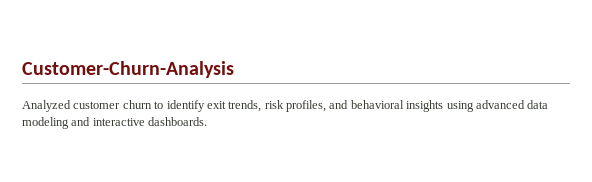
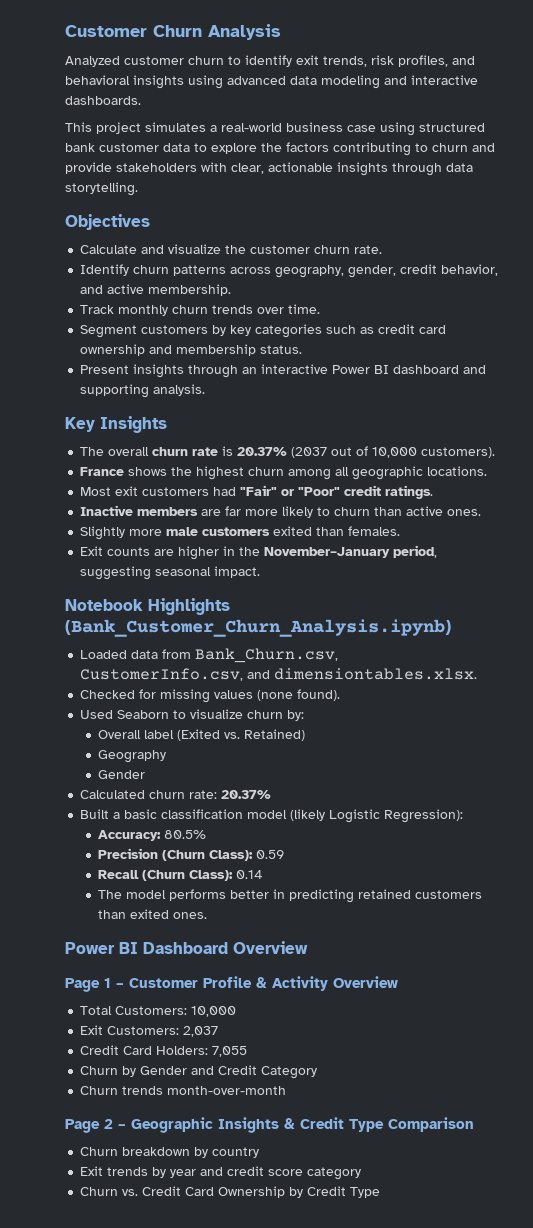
- Customer-Churn-Analysis
+ Customer Churn Analysis
+ This project simulates a real-world business case using structured bank customer data to explore the factors contributing to churn and provide stakeholders with clear, actionable insights through data storytelling.
+ Objectives
+ Calculate and visualize the customer churn rate.
+ Identify churn patterns across geography, gender, credit behavior, and active membership.
+ Track monthly churn trends over time.
+ Segment customers by key categories such as credit card ownership and membership status.
+ Present insights through an interactive Power BI dashboard and supporting analysis.
+ Key Insights
+ The overall churn rate is 20.37% (2037 out of 10,000 customers).
+ France shows the highest churn among all geographic locations.
+ Most exit customers had "Fair" or "Poor" credit ratings.
+ Inactive members are far more likely to churn than active ones.
+ Slightly more male customers exited than females.
+ Exit counts are higher in the November–January period, suggesting seasonal impact.
+ Notebook Highlights (Bank_Customer_Churn_Analysis.ipynb)
+ Loaded data from Bank_Churn.csv, CustomerInfo.csv, and dimensiontables.xlsx.
+ Checked for missing values (none found).
+ Used Seaborn to visualize churn by:
+ Overall label (Exited vs. Retained)
+ Geography
+ Gender
+ Calculated churn rate: 20.37%
+ Built a basic classification model (likely Logistic Regression):
+ Accuracy: 80.5%
+ Precision (Churn Class): 0.59
+ Recall (Churn Class): 0.14
+ The model performs better in predicting retained customers than exited ones.
+ Power BI Dashboard Overview
+ Page 1 – Customer Profile & Activity Overview
+ Total Customers: 10,000
+ Exit Customers: 2,037
+ Credit Card Holders: 7,055
+ Churn by Gender and Credit Category
+ Churn trends month-over-month
+ Page 2 – Geographic Insights & Credit Type Comparison
+ Churn breakdown by country
+ Exit trends by year and credit score category
+ Churn vs. Credit Card Ownership by Credit Type

